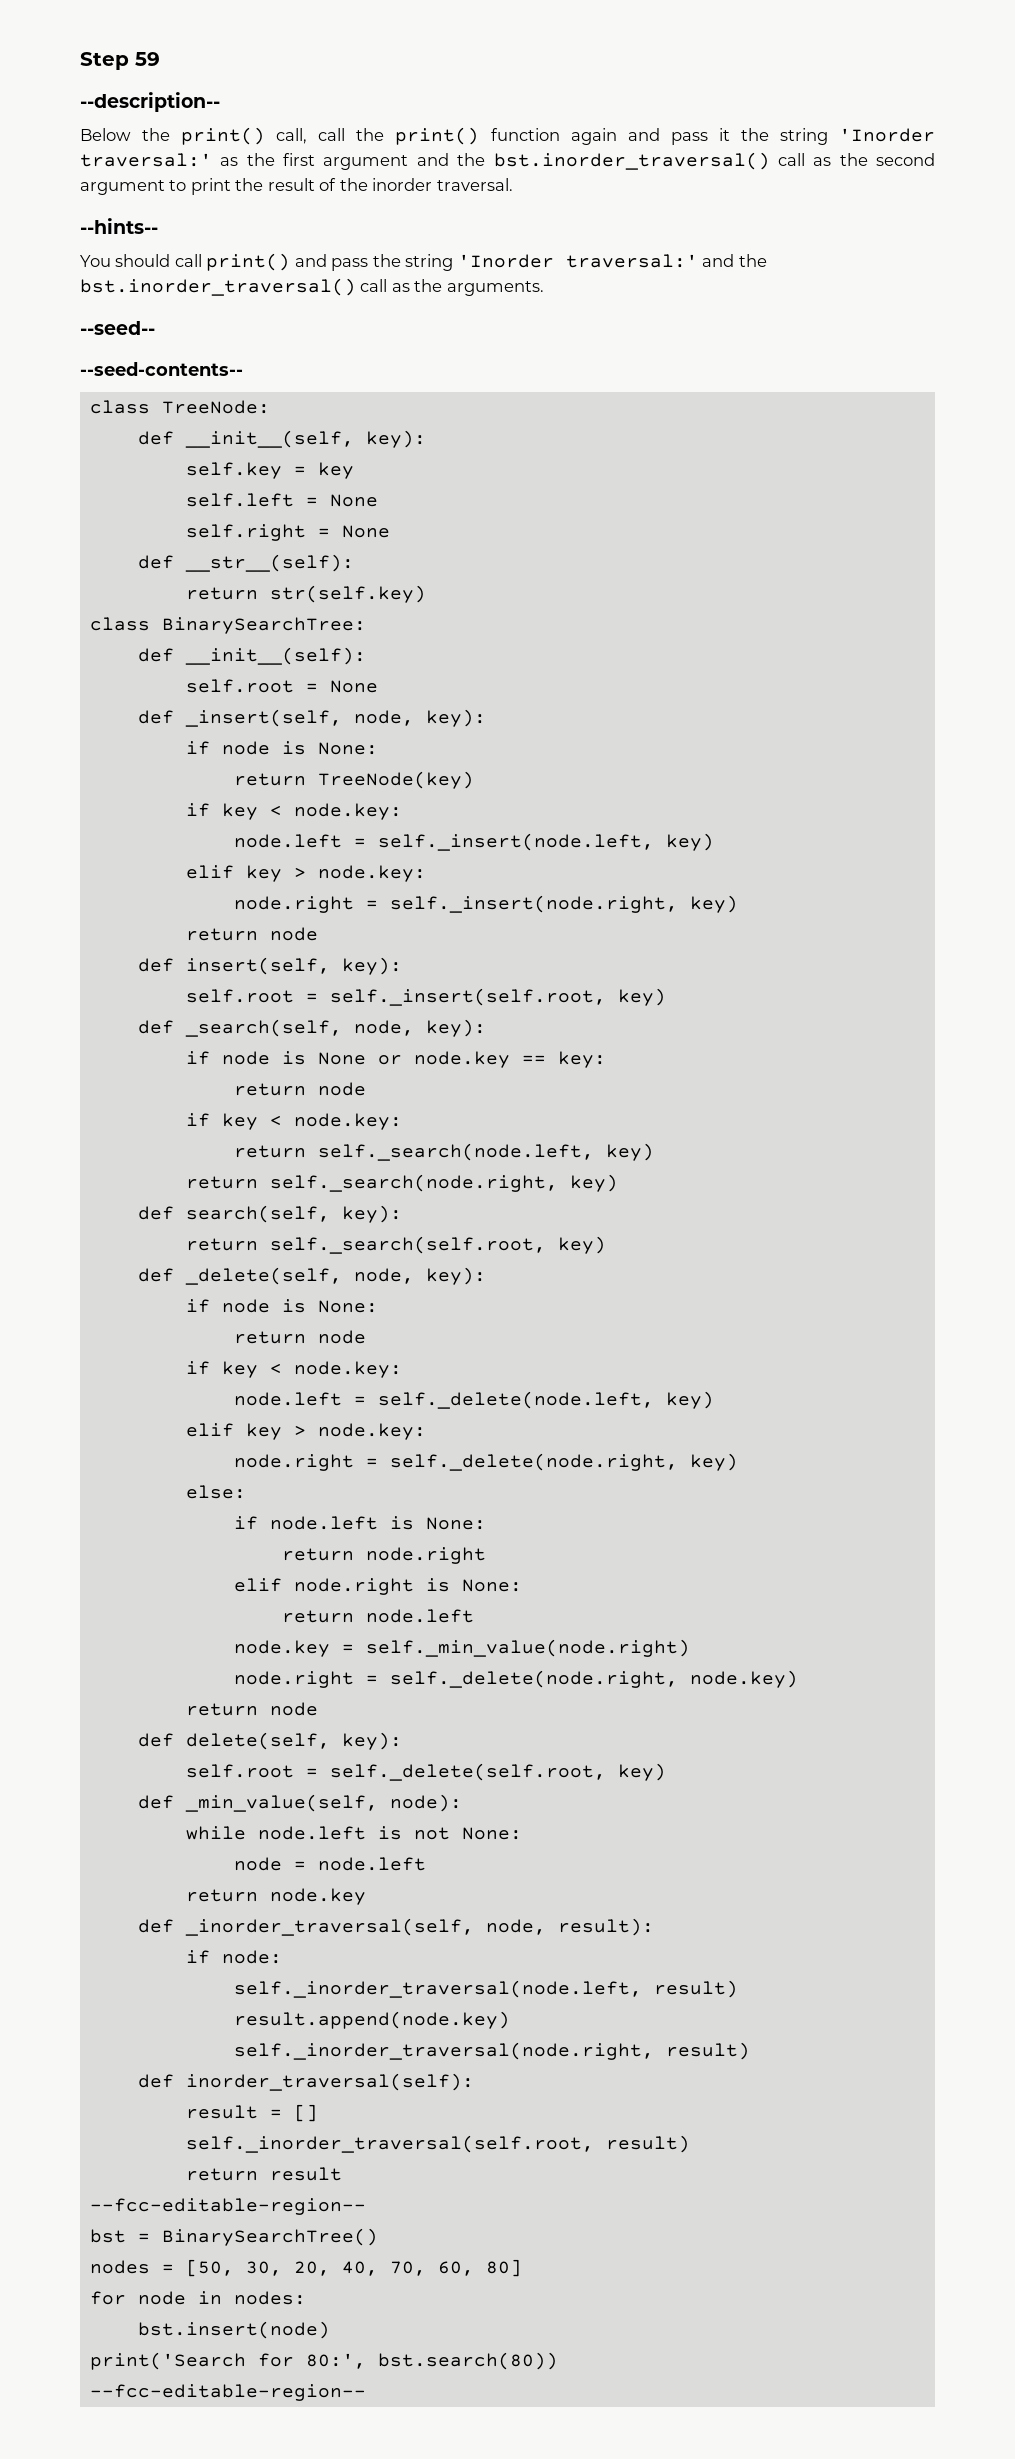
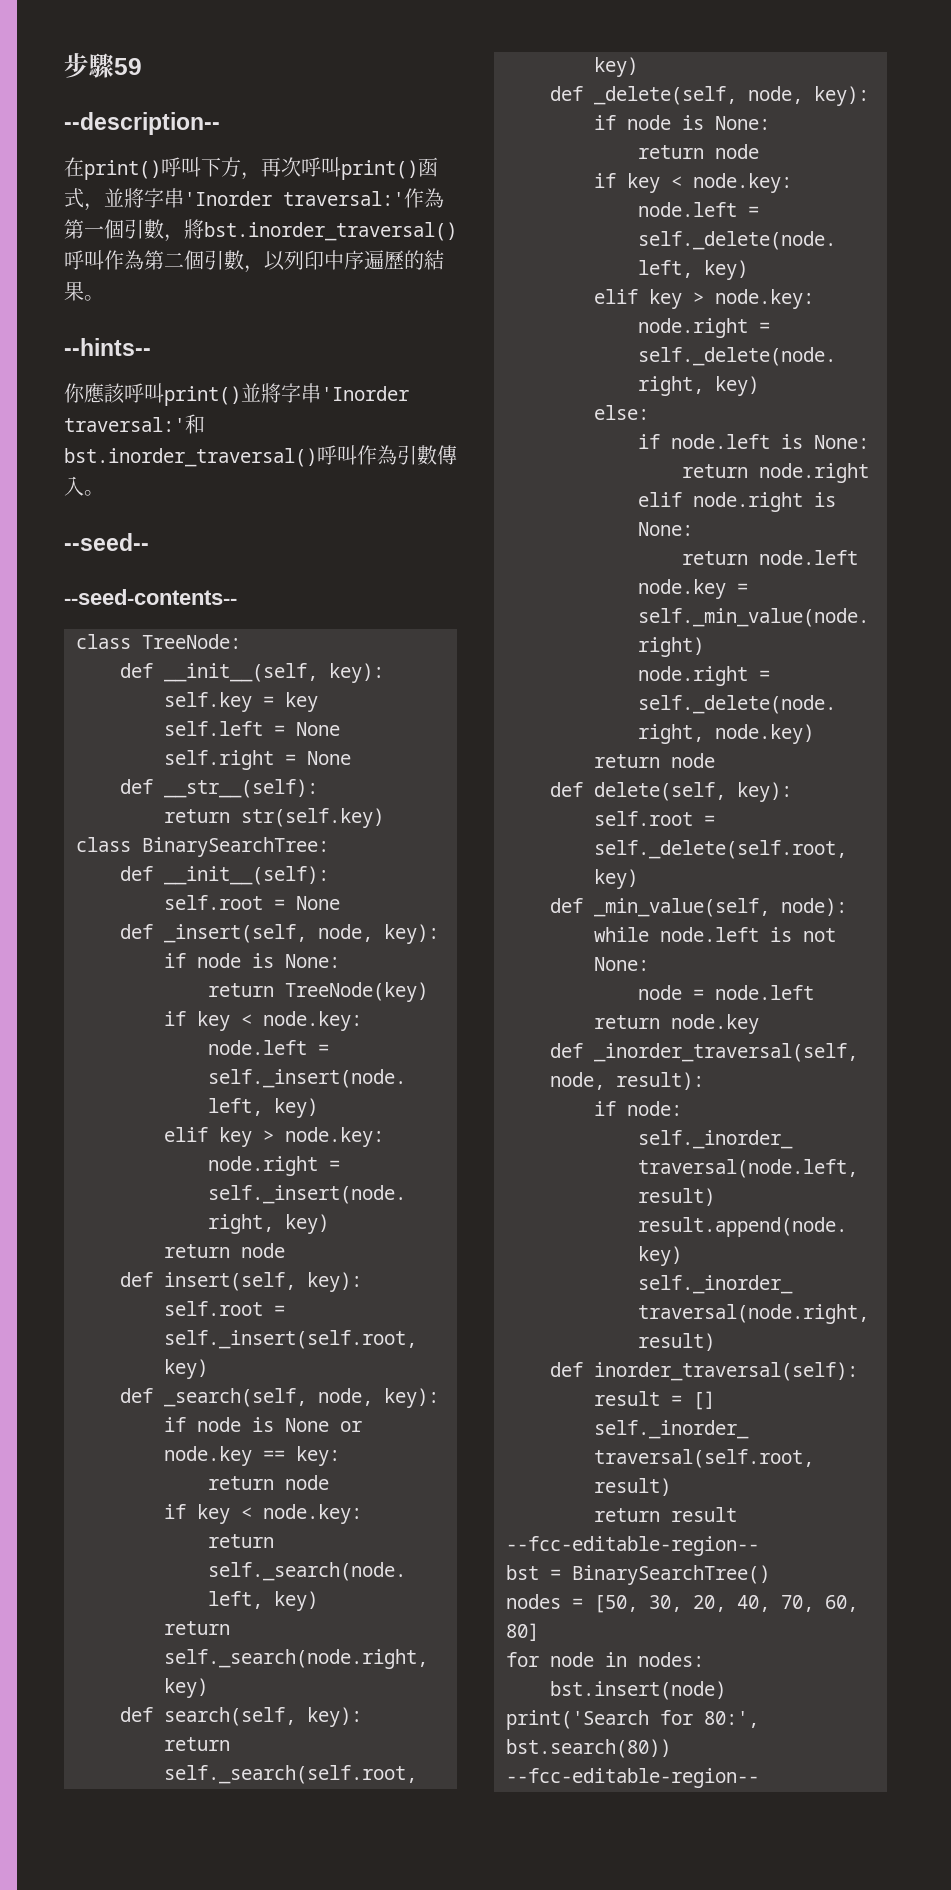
- Step 59
+ 步驟59
- Below the print() call, call the print() function again and pass it the string 'Inorder traversal:' as the first argument and the bst.inorder_traversal() call as the second argument to print the result of the inorder traversal.
+ 在print()呼叫下方，再次呼叫print()函式，並將字串'Inorder traversal:'作為第一個引數，將bst.inorder_traversal()呼叫作為第二個引數，以列印中序遍歷的結果。
  --hints--
- You should call print() and pass the string 'Inorder traversal:' and the bst.inorder_traversal() call as the arguments.
+ 你應該呼叫print()並將字串'Inorder traversal:'和bst.inorder_traversal()呼叫作為引數傳入。

